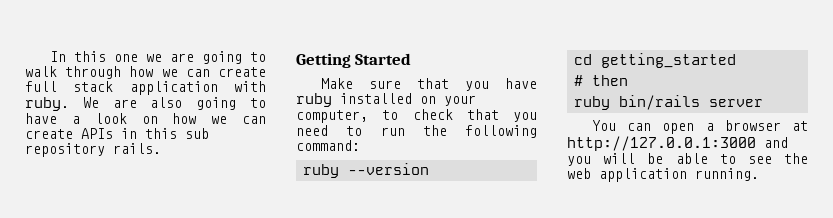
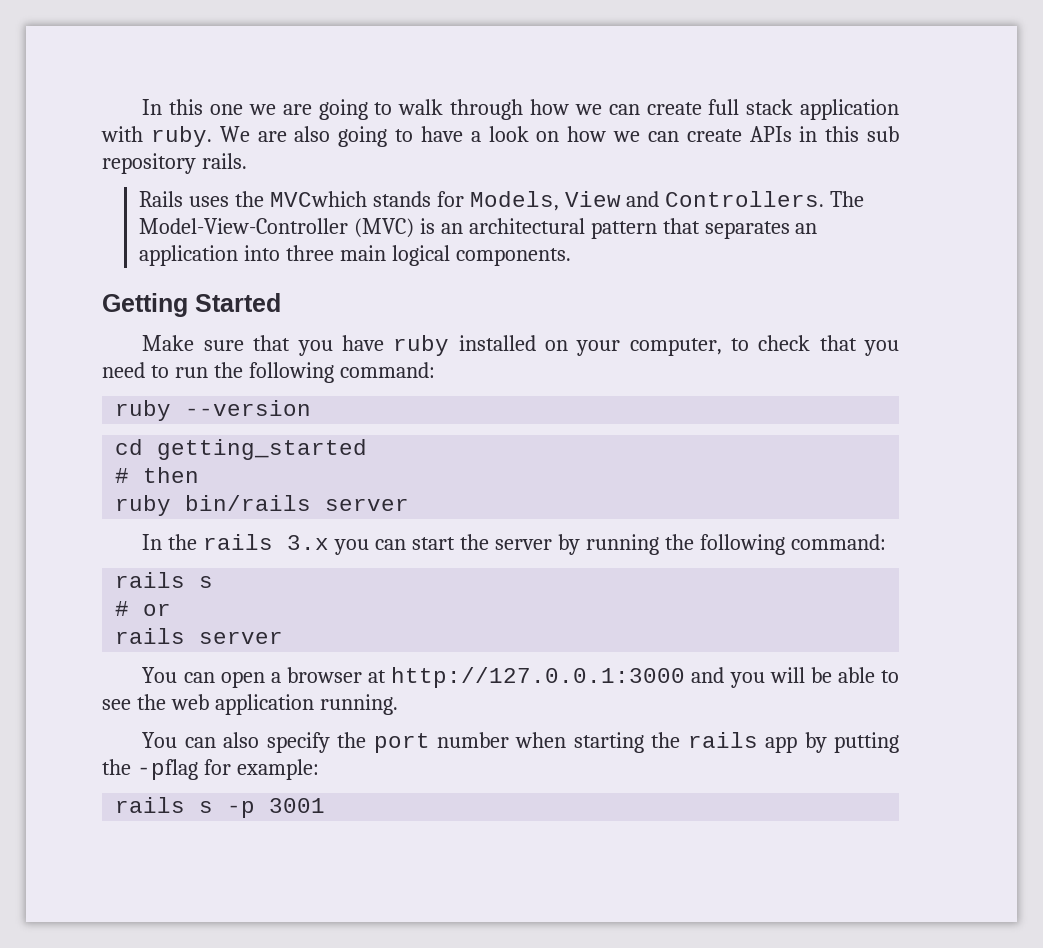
+ Rails uses the MVCwhich stands for Models, View and Controllers. The Model-View-Controller (MVC) is an architectural pattern that separates an application into three main logical components.
+ In the rails 3.x you can start the server by running the following command:
+ rails s
+ # or
+ rails server
+ You can also specify the port number when starting the rails app by putting the -pflag for example:
+ rails s -p 3001

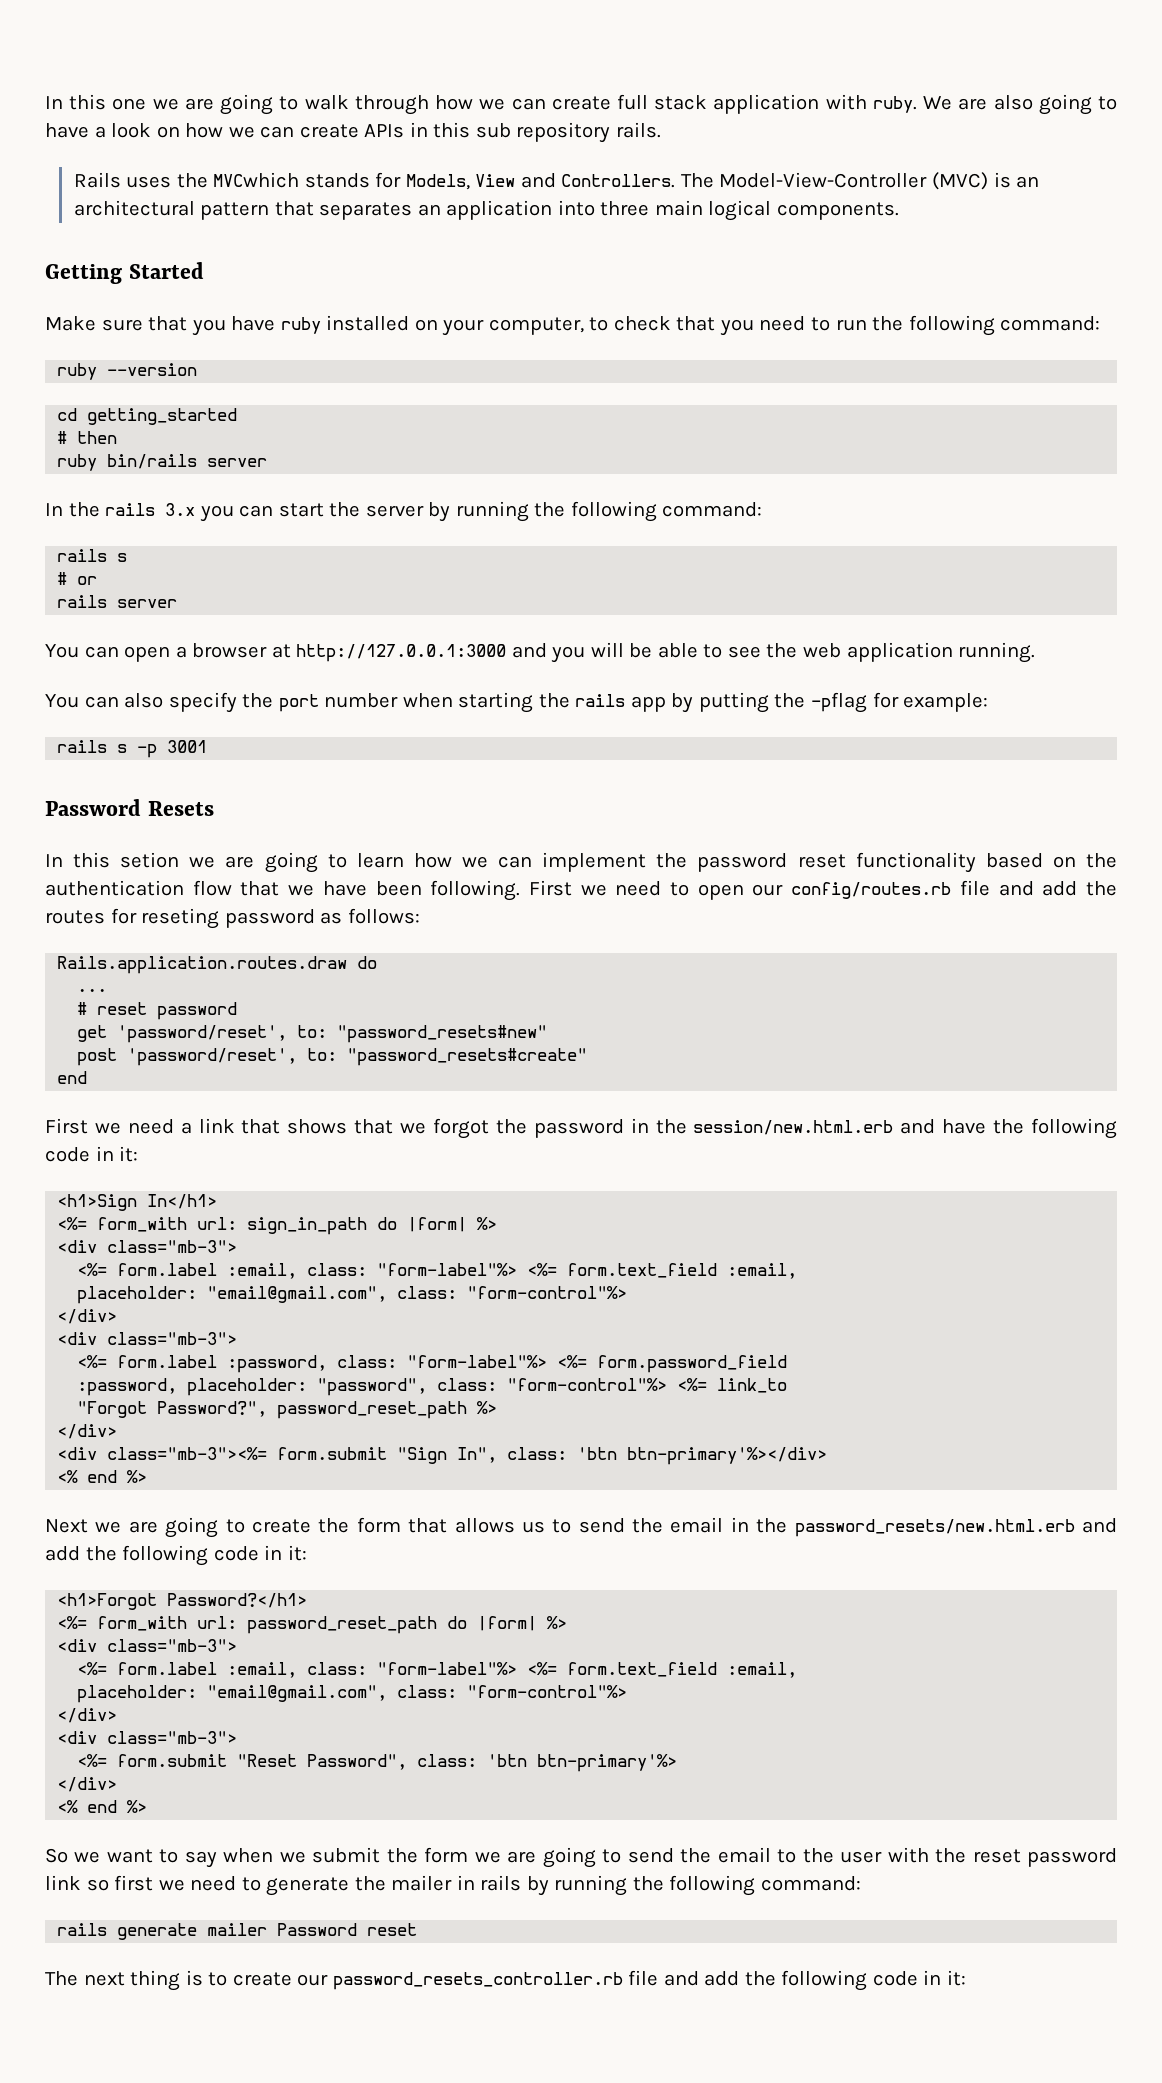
+ Password Resets
+ In this setion we are going to learn how we can implement the password reset functionality based on the authentication flow that we have been following. First we need to open our config/routes.rb file and add the routes for reseting password as follows:
+ Rails.application.routes.draw do
+ ...
+ # reset password
+ get 'password/reset', to: "password_resets#new"
+ post 'password/reset', to: "password_resets#create"
+ end
+ First we need a link that shows that we forgot the password in the session/new.html.erb and have the following code in it:
+ <h1>Sign In</h1>
+ <%= form_with url: sign_in_path do |form| %>
+ <div class="mb-3">
+ <%= form.label :email, class: "form-label"%> <%= form.text_field :email,
+ placeholder: "email@gmail.com", class: "form-control"%>
+ </div>
+ <div class="mb-3">
+ <%= form.label :password, class: "form-label"%> <%= form.password_field
+ :password, placeholder: "password", class: "form-control"%> <%= link_to
+ "Forgot Password?", password_reset_path %>
+ </div>
+ <div class="mb-3"><%= form.submit "Sign In", class: 'btn btn-primary'%></div>
+ <% end %>
+ Next we are going to create the form that allows us to send the email in the password_resets/new.html.erb and add the following code in it:
+ <h1>Forgot Password?</h1>
+ <%= form_with url: password_reset_path do |form| %>
+ <div class="mb-3">
+ <%= form.label :email, class: "form-label"%> <%= form.text_field :email,
+ placeholder: "email@gmail.com", class: "form-control"%>
+ </div>
+ <div class="mb-3">
+ <%= form.submit "Reset Password", class: 'btn btn-primary'%>
+ </div>
+ <% end %>
+ So we want to say when we submit the form we are going to send the email to the user with the reset password link so first we need to generate the mailer in rails by running the following command:
+ rails generate mailer Password reset
+ The next thing is to create our password_resets_controller.rb file and add the following code in it:

